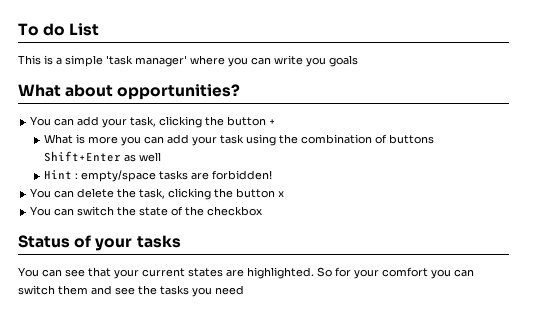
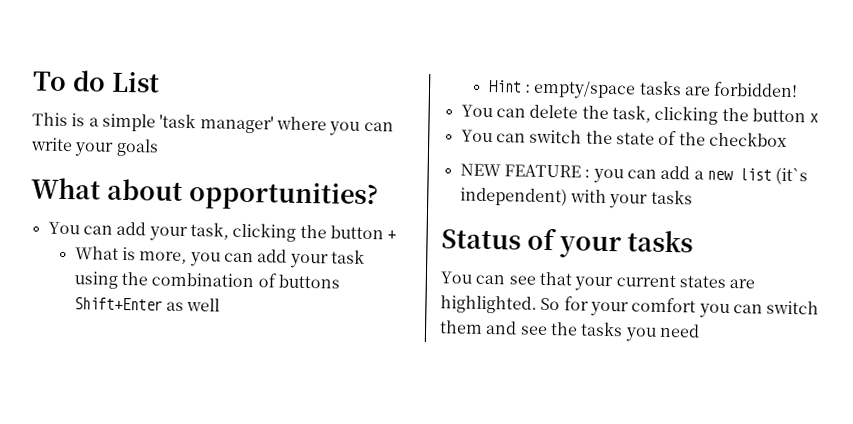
- This is a simple 'task manager' where you can write you goals
+ This is a simple 'task manager' where you can write your goals
- What is more you can add your task using the combination of buttons Shift+Enter as well
+ What is more, you can add your task using the combination of buttons Shift+Enter as well
+ NEW FEATURE : you can add a new list (it`s independent) with your tasks

